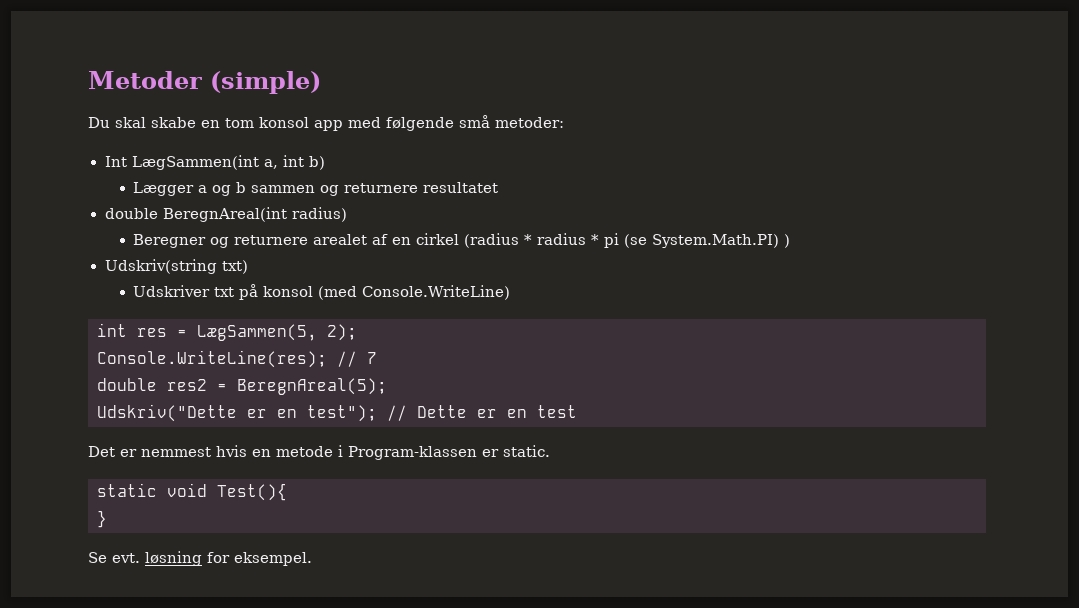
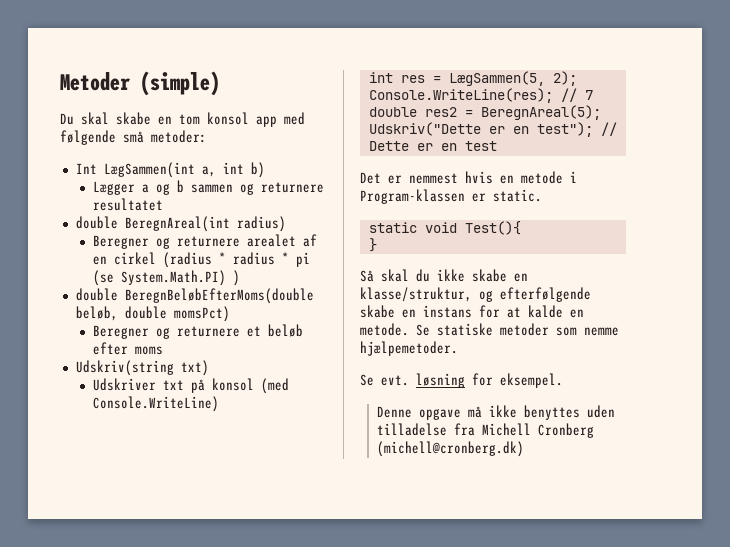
+ double BeregnBeløbEfterMoms(double beløb, double momsPct)
+ Beregner og returnere et beløb efter moms
+ Så skal du ikke skabe en klasse/struktur, og efterfølgende skabe en instans for at kalde en metode. Se statiske metoder som nemme hjælpemetoder.
+ Denne opgave må ikke benyttes uden tilladelse fra Michell Cronberg (michell@cronberg.dk)

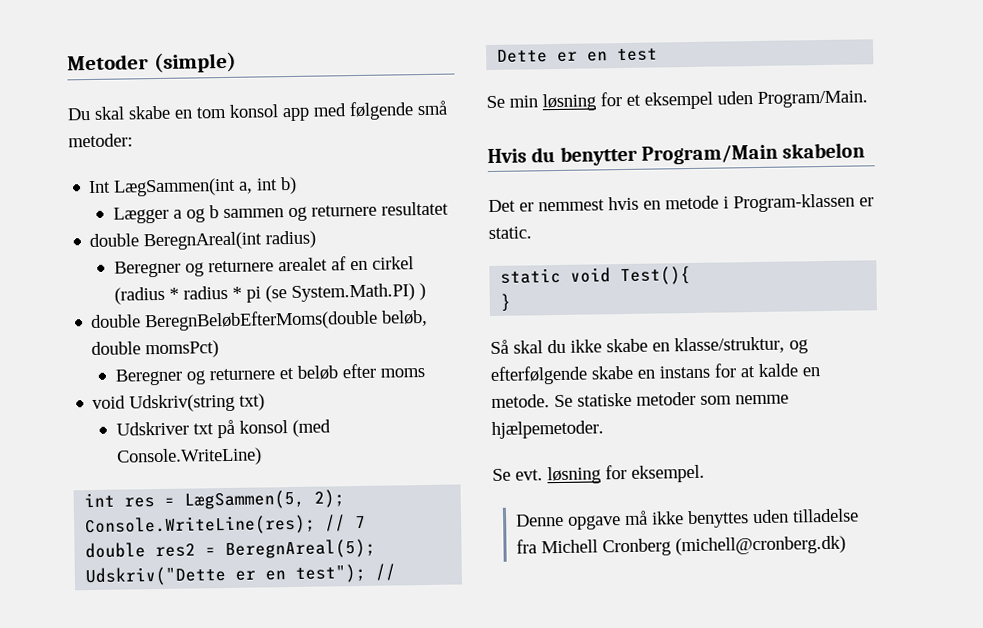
- Udskriv(string txt)
+ void Udskriv(string txt)
+ Se min løsning for et eksempel uden Program/Main.
+ Hvis du benytter Program/Main skabelon

